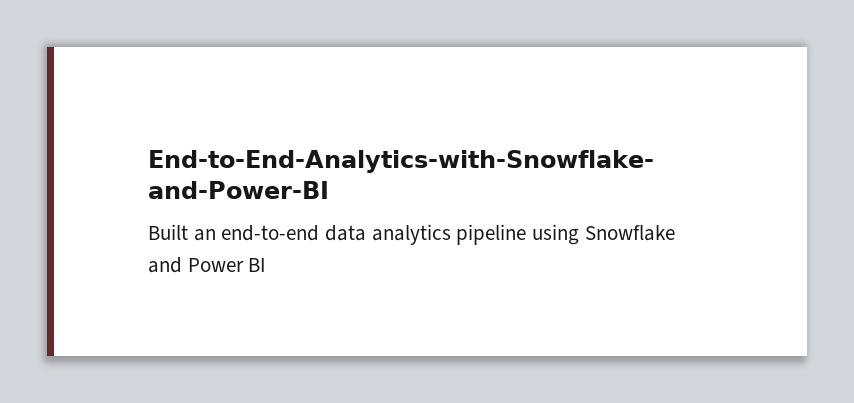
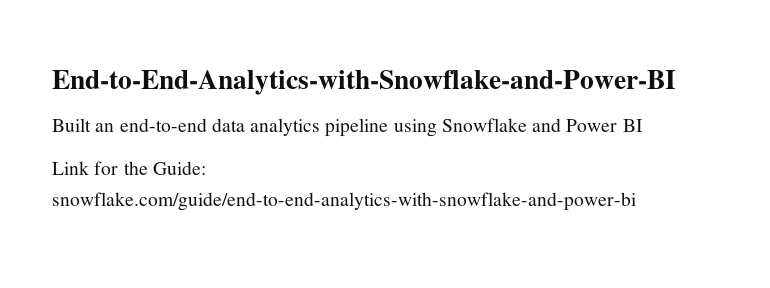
+ Link for the Guide: snowflake.com/guide/end-to-end-analytics-with-snowflake-and-power-bi

